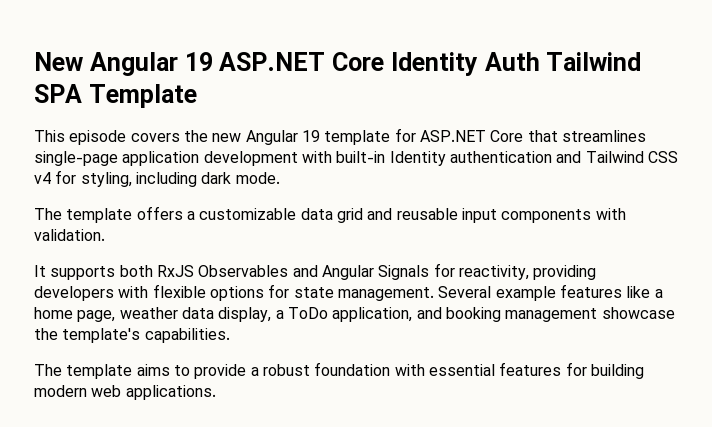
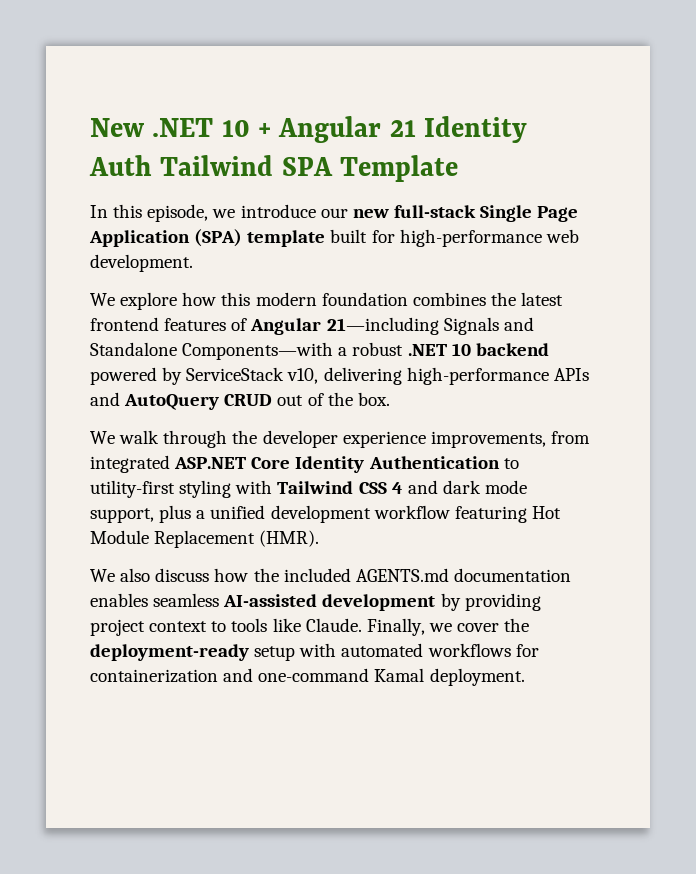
- New Angular 19 ASP.NET Core Identity Auth Tailwind SPA Template
+ New .NET 10 + Angular 21 Identity Auth Tailwind SPA Template
- This episode covers the new Angular 19 template for ASP.NET Core that streamlines single-page application development with built-in Identity authentication and Tailwind CSS v4 for styling, including dark mode.
- The template offers a customizable data grid and reusable input components with validation.
- It supports both RxJS Observables and Angular Signals for reactivity, providing developers with flexible options for state management. Several example features like a home page, weather data display, a ToDo application, and booking management showcase the template's capabilities.
- The template aims to provide a robust foundation with essential features for building modern web applications.
+ In this episode, we introduce our new full-stack Single Page Application (SPA) template built for high-performance web development.
+ We explore how this modern foundation combines the latest frontend features of Angular 21—including Signals and Standalone Components—with a robust .NET 10 backend powered by ServiceStack v10, delivering high-performance APIs and AutoQuery CRUD out of the box.
+ We walk through the developer experience improvements, from integrated ASP.NET Core Identity Authentication to utility-first styling with Tailwind CSS 4 and dark mode support, plus a unified development workflow featuring Hot Module Replacement (HMR).
+ We also discuss how the included AGENTS.md documentation enables seamless AI-assisted development by providing project context to tools like Claude. Finally, we cover the deployment-ready setup with automated workflows for containerization and one-command Kamal deployment.

